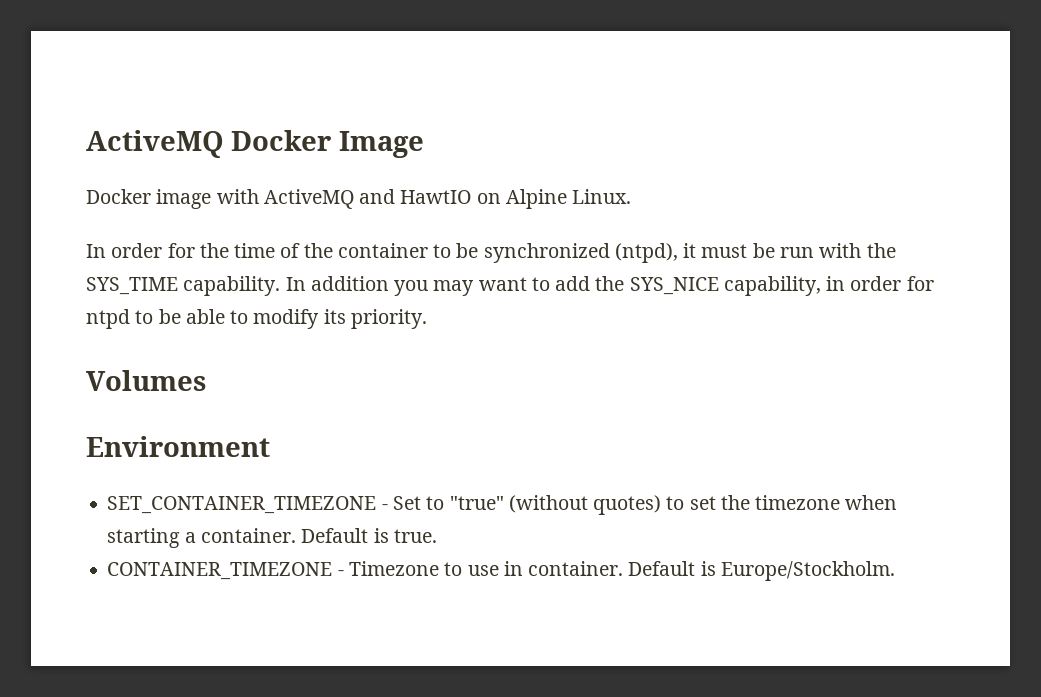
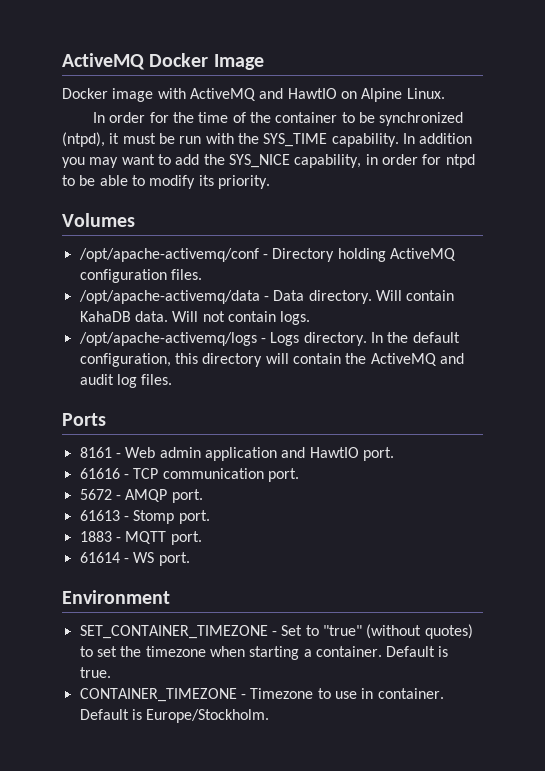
+ /opt/apache-activemq/conf - Directory holding ActiveMQ configuration files.
+ /opt/apache-activemq/data - Data directory. Will contain KahaDB data. Will not contain logs.
+ /opt/apache-activemq/logs - Logs directory. In the default configuration, this directory will contain the ActiveMQ and audit log files.
+ Ports
+ 8161 - Web admin application and HawtIO port.
+ 61616 - TCP communication port.
+ 5672 - AMQP port.
+ 61613 - Stomp port.
+ 1883 - MQTT port.
+ 61614 - WS port.

